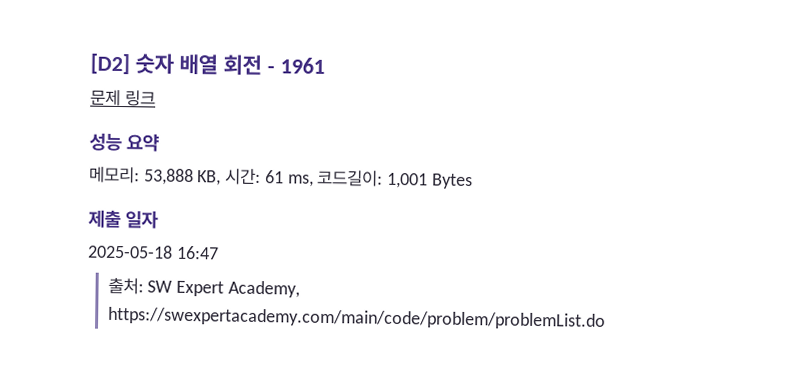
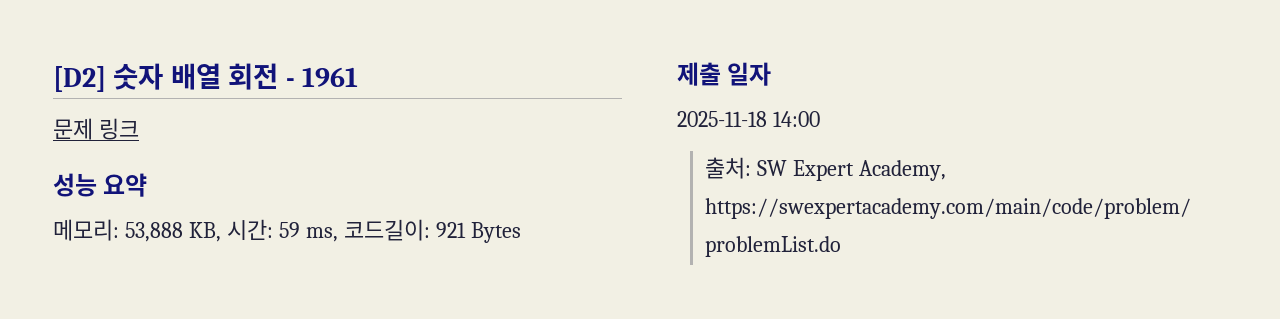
- 메모리: 53,888 KB, 시간: 61 ms, 코드길이: 1,001 Bytes
+ 메모리: 53,888 KB, 시간: 59 ms, 코드길이: 921 Bytes
- 2025-05-18 16:47
+ 2025-11-18 14:00

